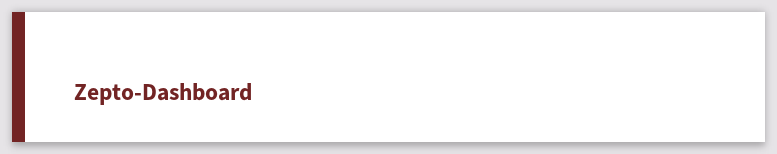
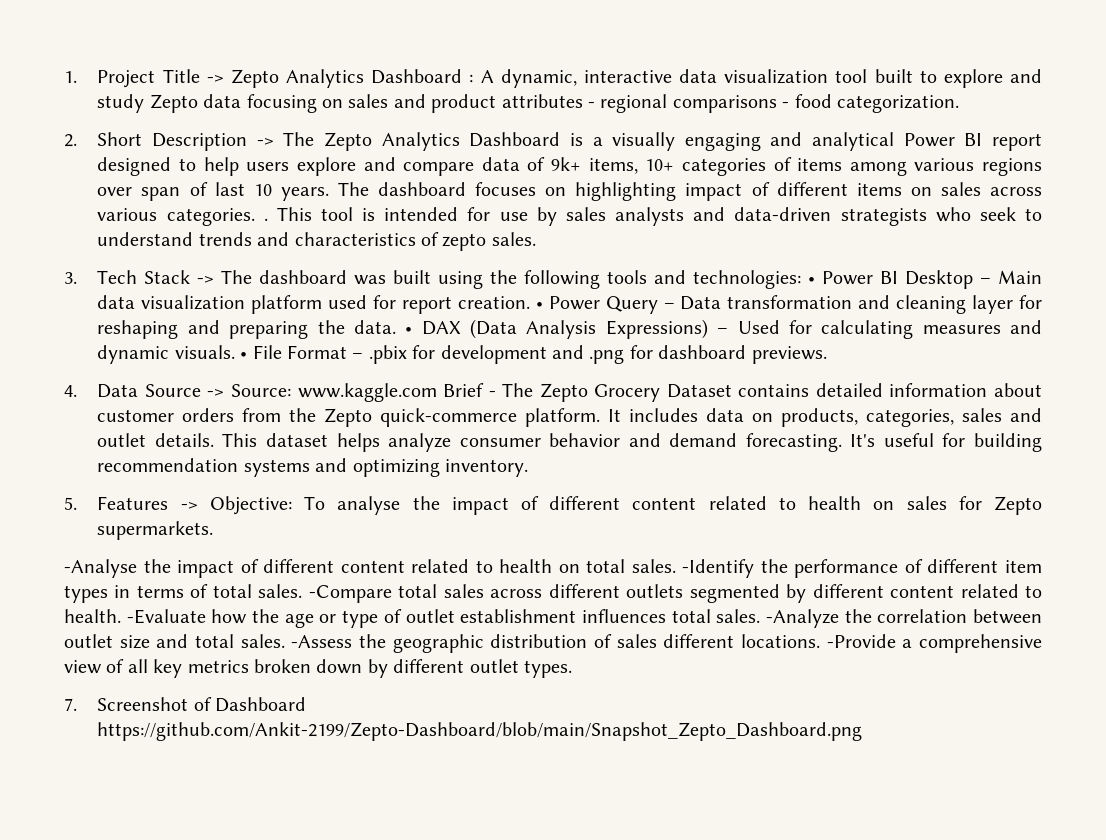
- Zepto-Dashboard
+ 1. Project Title -> Zepto Analytics Dashboard : A dynamic, interactive data visualization tool built to explore and study Zepto data focusing on sales and product attributes - regional comparisons - food categorization.
+ 2. Short Description -> The Zepto Analytics Dashboard is a visually engaging and analytical Power BI report designed to help users explore and compare data of 9k+ items, 10+ categories of items among various regions over span of last 10 years. The dashboard focuses on highlighting impact of different items on sales across various categories. . This tool is intended for use by sales analysts and data-driven strategists who seek to understand trends and characteristics of zepto sales.
+ 3. Tech Stack -> The dashboard was built using the following tools and technologies: • Power BI Desktop – Main data visualization platform used for report creation. • Power Query – Data transformation and cleaning layer for reshaping and preparing the data. • DAX (Data Analysis Expressions) – Used for calculating measures and dynamic visuals. • File Format – .pbix for development and .png for dashboard previews.
+ 4. Data Source -> Source: www.kaggle.com Brief - The Zepto Grocery Dataset contains detailed information about customer orders from the Zepto quick-commerce platform. It includes data on products, categories, sales and outlet details. This dataset helps analyze consumer behavior and demand forecasting. It's useful for building recommendation systems and optimizing inventory.
+ 5. Features -> Objective: To analyse the impact of different content related to health on sales for Zepto supermarkets.
+ -Analyse the impact of different content related to health on total sales. -Identify the performance of different item types in terms of total sales. -Compare total sales across different outlets segmented by different content related to health. -Evaluate how the age or type of outlet establishment influences total sales. -Analyze the correlation between outlet size and total sales. -Assess the geographic distribution of sales different locations. -Provide a comprehensive view of all key metrics broken down by different outlet types.
+ 7. Screenshot of Dashboard https://github.com/Ankit-2199/Zepto-Dashboard/blob/main/Snapshot_Zepto_Dashboard.png

